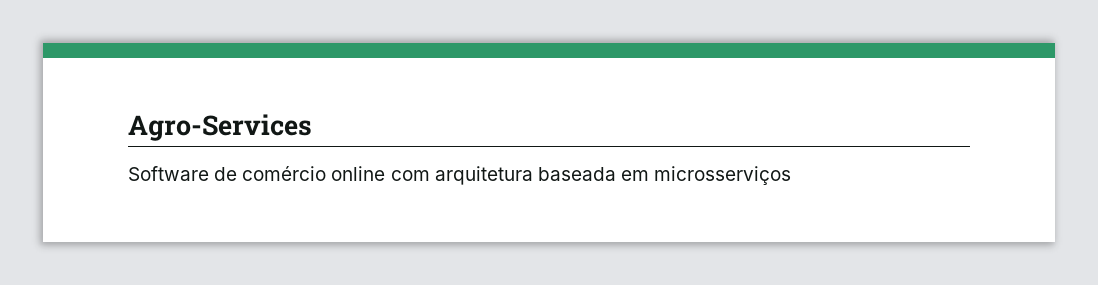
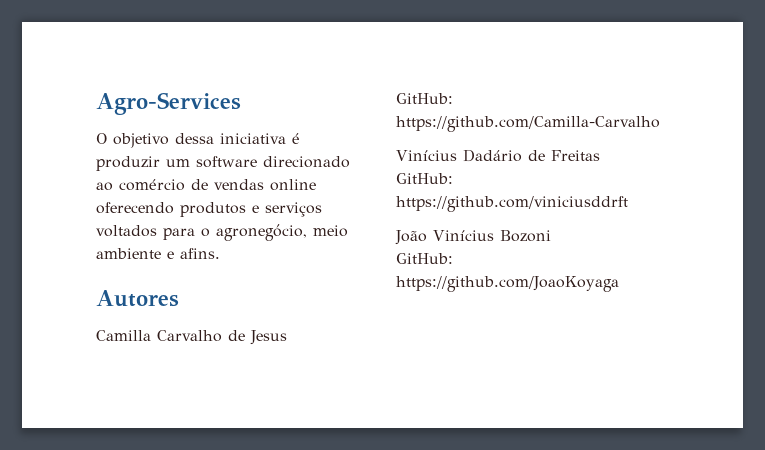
- Software de comércio online com arquitetura baseada em microsserviços
+ O objetivo dessa iniciativa é produzir um software direcionado ao comércio de vendas online oferecendo produtos e serviços voltados para o agronegócio, meio ambiente e afins.
+ Autores
+ Camilla Carvalho de Jesus
+ GitHub: https://github.com/Camilla-Carvalho
+ Vinícius Dadário de Freitas
+ GitHub: https://github.com/viniciusddrft
+ João Vinícius Bozoni
+ GitHub: https://github.com/JoaoKoyaga

